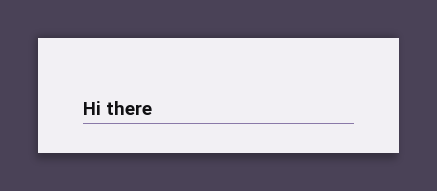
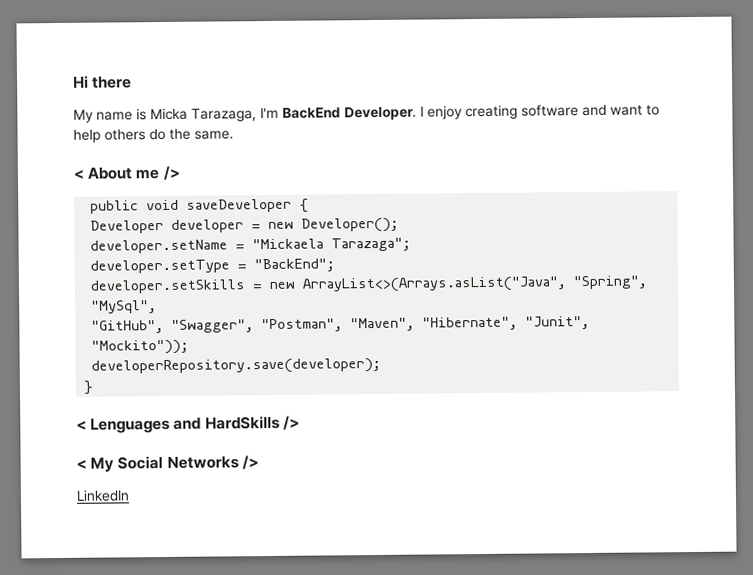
+ My name is Micka Tarazaga, I'm BackEnd Developer. I enjoy creating software and want to help others do the same.
+ < About me />
+ public void saveDeveloper {
+ Developer developer = new Developer();
+ developer.setName = "Mickaela Tarazaga";
+ developer.setType = "BackEnd";
+ developer.setSkills = new ArrayList<>(Arrays.asList("Java", "Spring", "MySql",
+ "GitHub", "Swagger", "Postman", "Maven", "Hibernate", "Junit", "Mockito"));
+ developerRepository.save(developer);
+ }
+ < Lenguages and HardSkills />
+ < My Social Networks />
+ LinkedIn

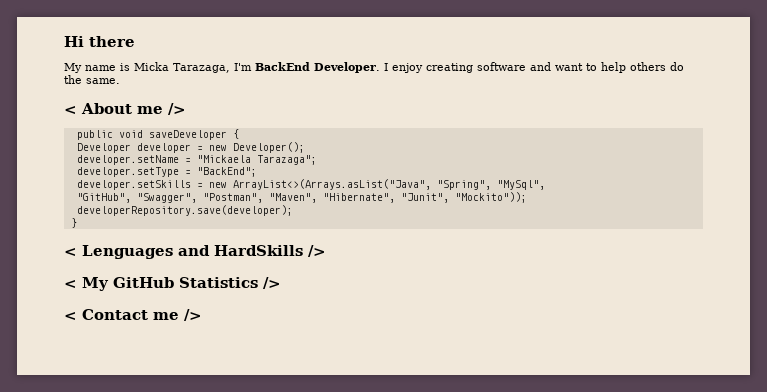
- < My Social Networks />
- LinkedIn
+ < My GitHub Statistics />
+ < Contact me />

